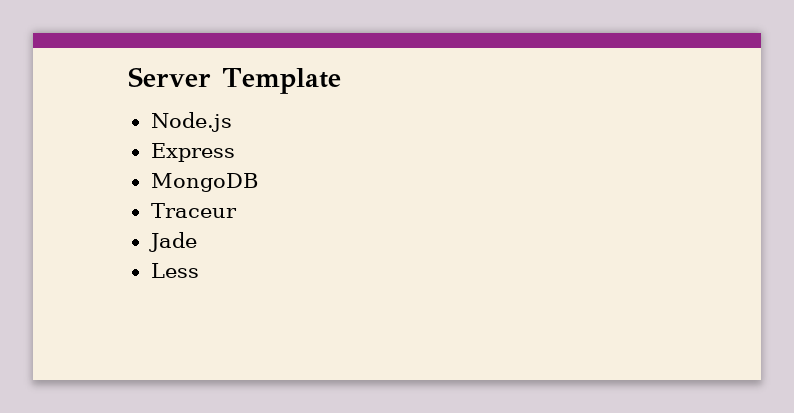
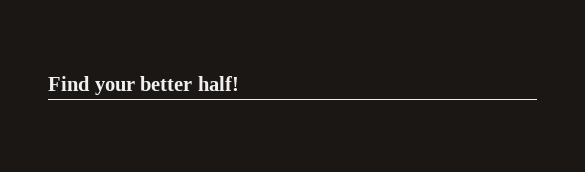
- Server Template
- Node.js
- Express
- MongoDB
- Traceur
- Jade
- Less
+ Find your better half!

